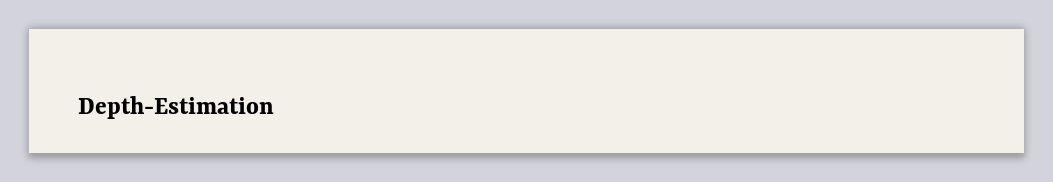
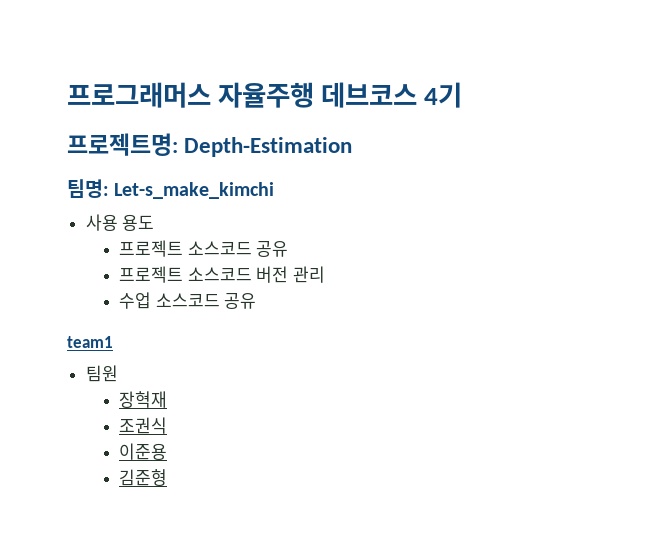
- Depth-Estimation
+ 프로그래머스 자율주행 데브코스 4기
+ 프로젝트명: Depth-Estimation
+ 팀명: Let-s_make_kimchi
+ 사용 용도
+ 프로젝트 소스코드 공유
+ 프로젝트 소스코드 버전 관리
+ 수업 소스코드 공유
+ team1
+ 팀원
+ 장혁재
+ 조권식
+ 이준용
+ 김준형

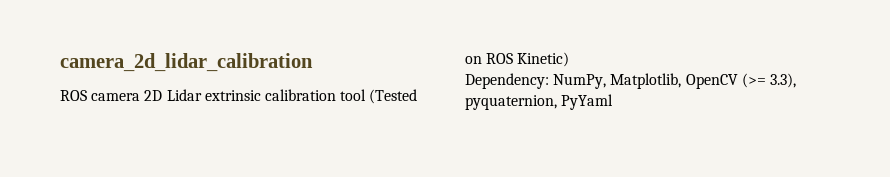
- 프로그래머스 자율주행 데브코스 4기
- 프로젝트명: Depth-Estimation
- 팀명: Let-s_make_kimchi
- 사용 용도
- 프로젝트 소스코드 공유
- 프로젝트 소스코드 버전 관리
- 수업 소스코드 공유
- team1
- 팀원
- 장혁재
- 조권식
- 이준용
- 김준형
+ camera_2d_lidar_calibration
+ ROS camera 2D Lidar extrinsic calibration tool (Tested on ROS Kinetic)
+ Dependency: NumPy, Matplotlib, OpenCV (>= 3.3), pyquaternion, PyYaml

